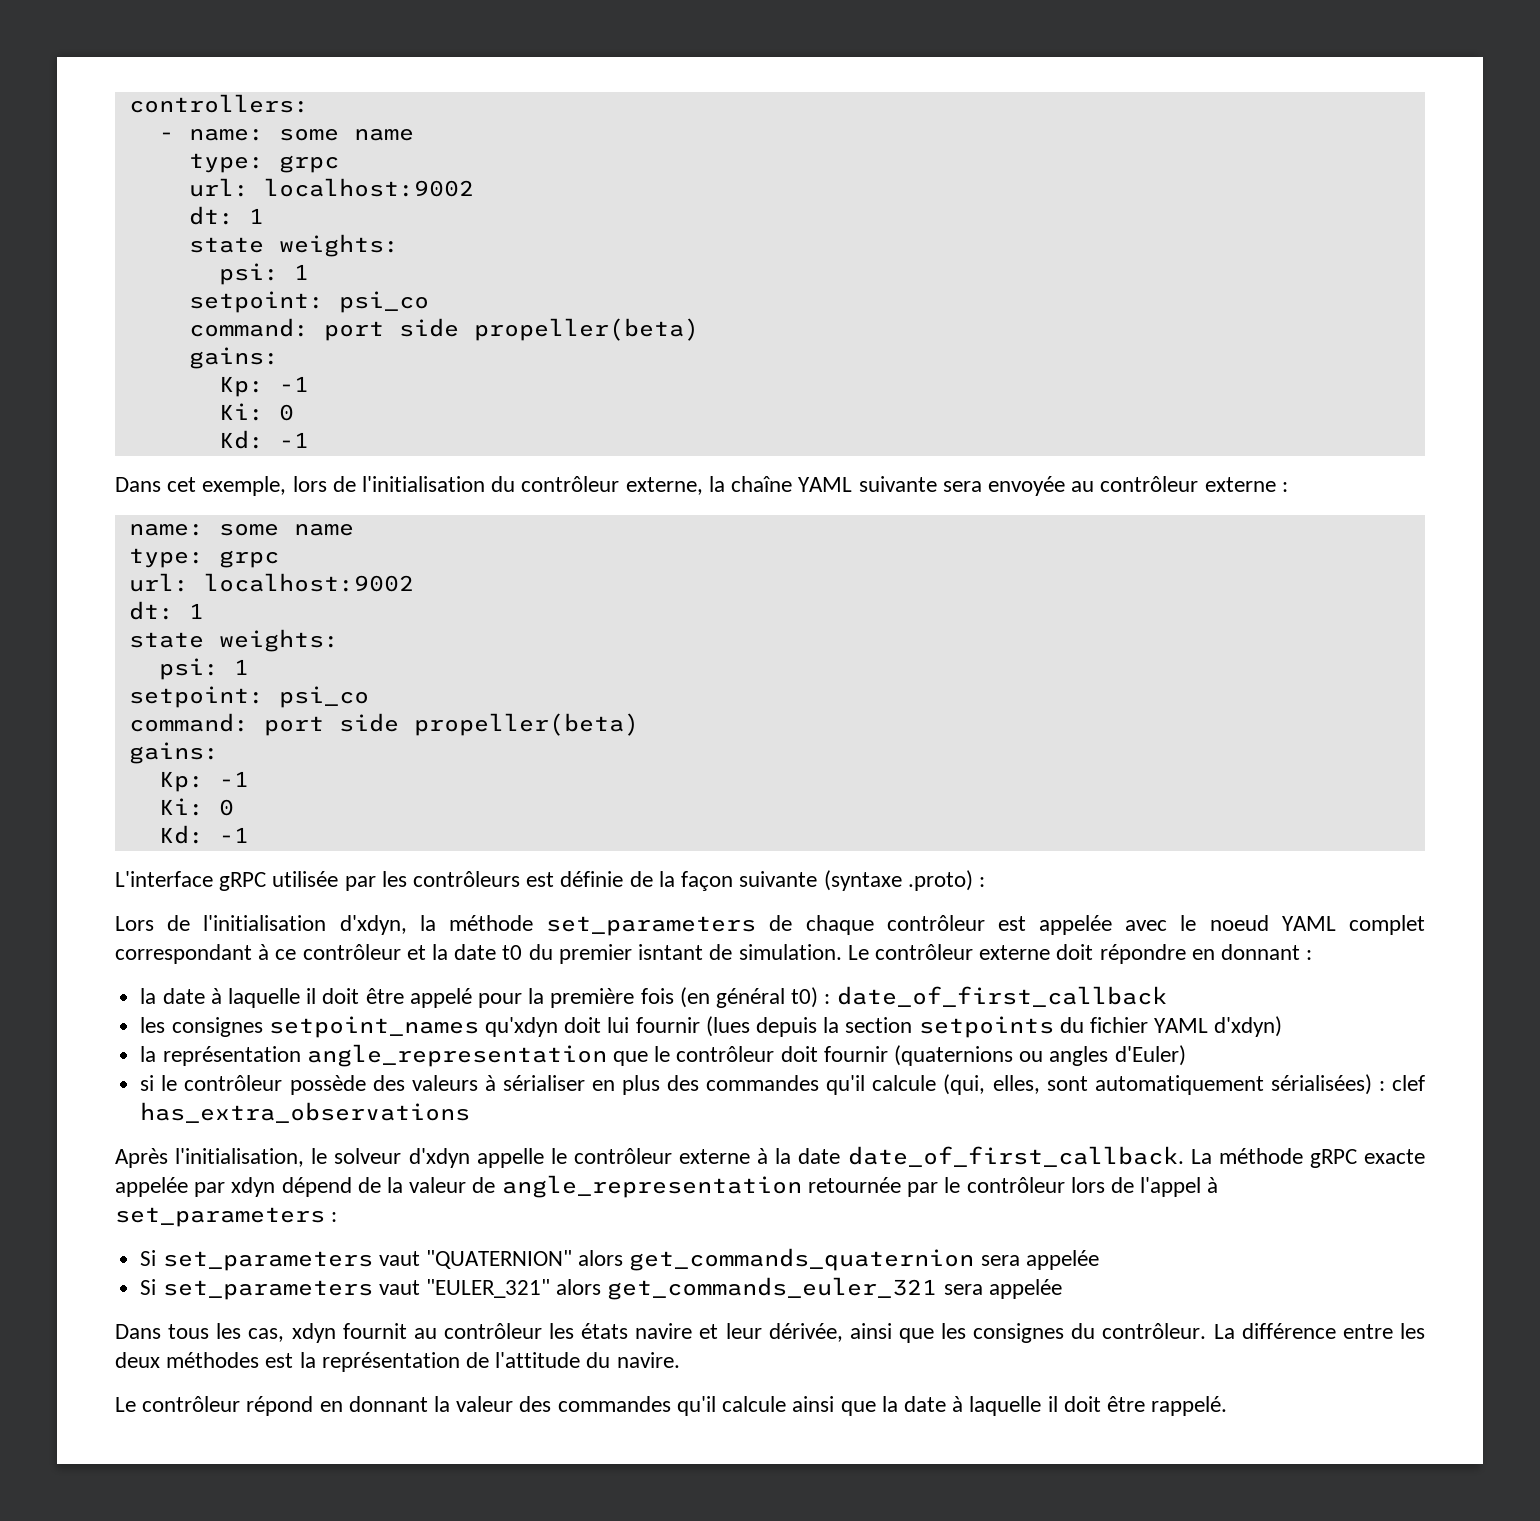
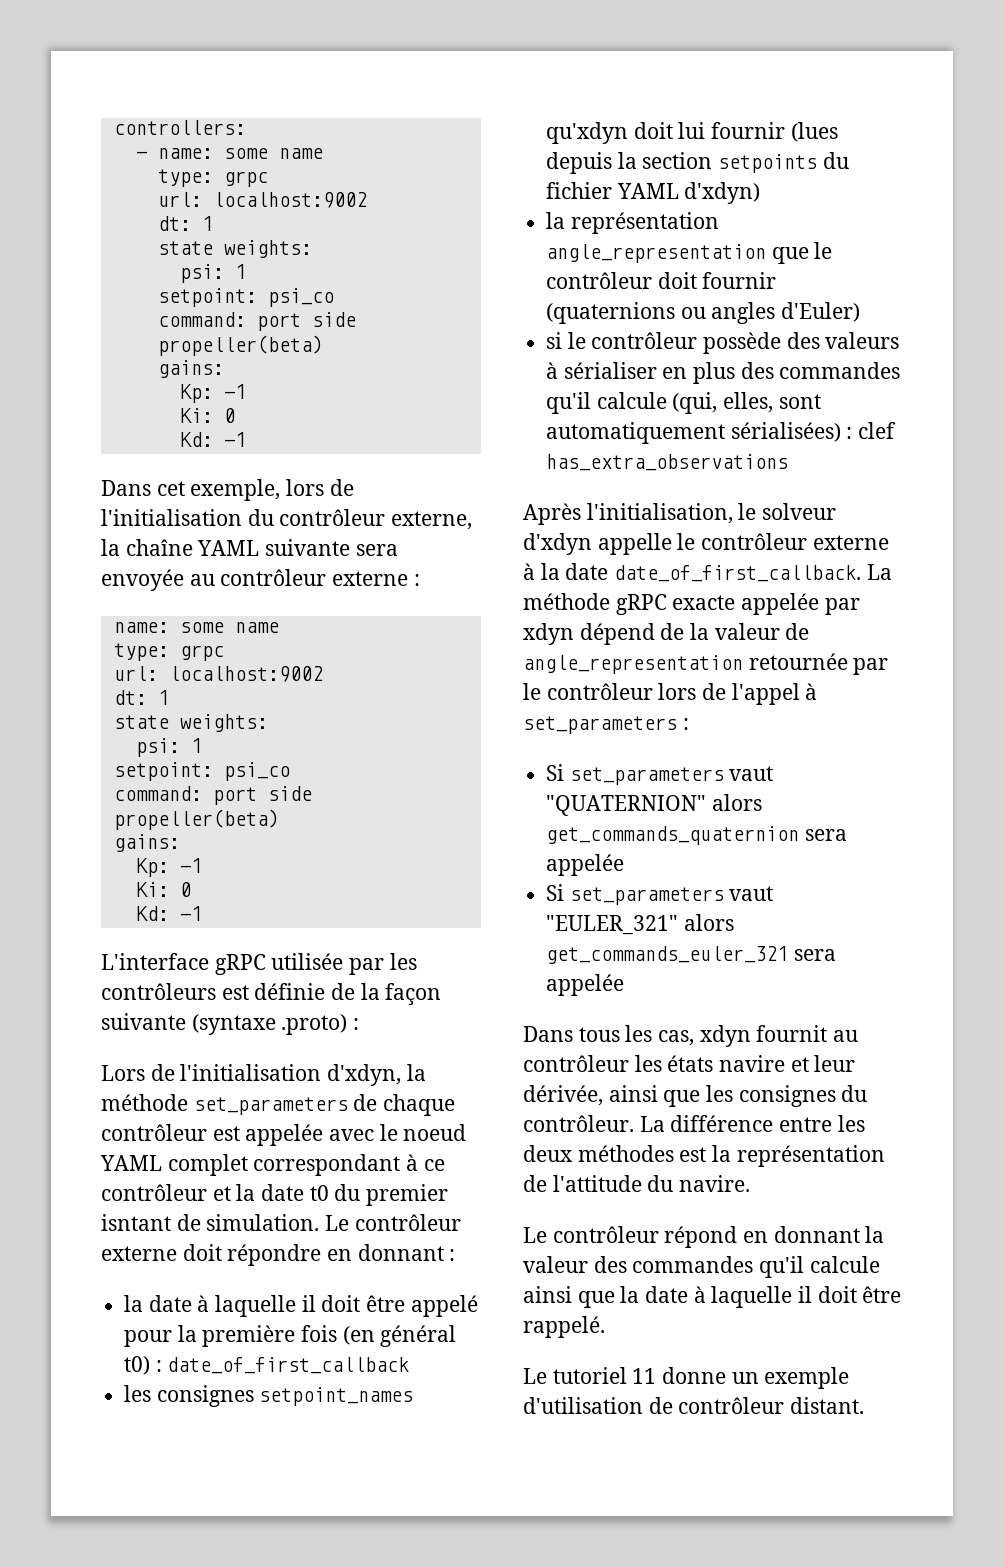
+ Le tutoriel 11 donne un exemple d'utilisation de contrôleur distant.

